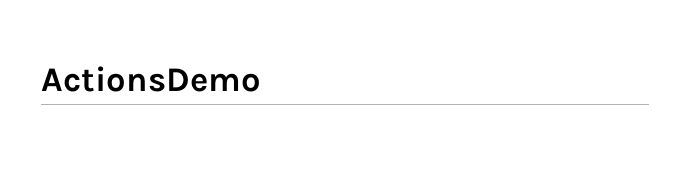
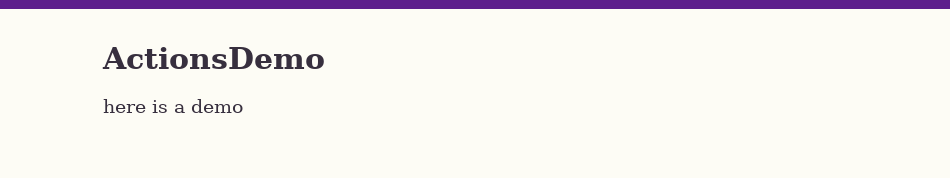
+ here is a demo

